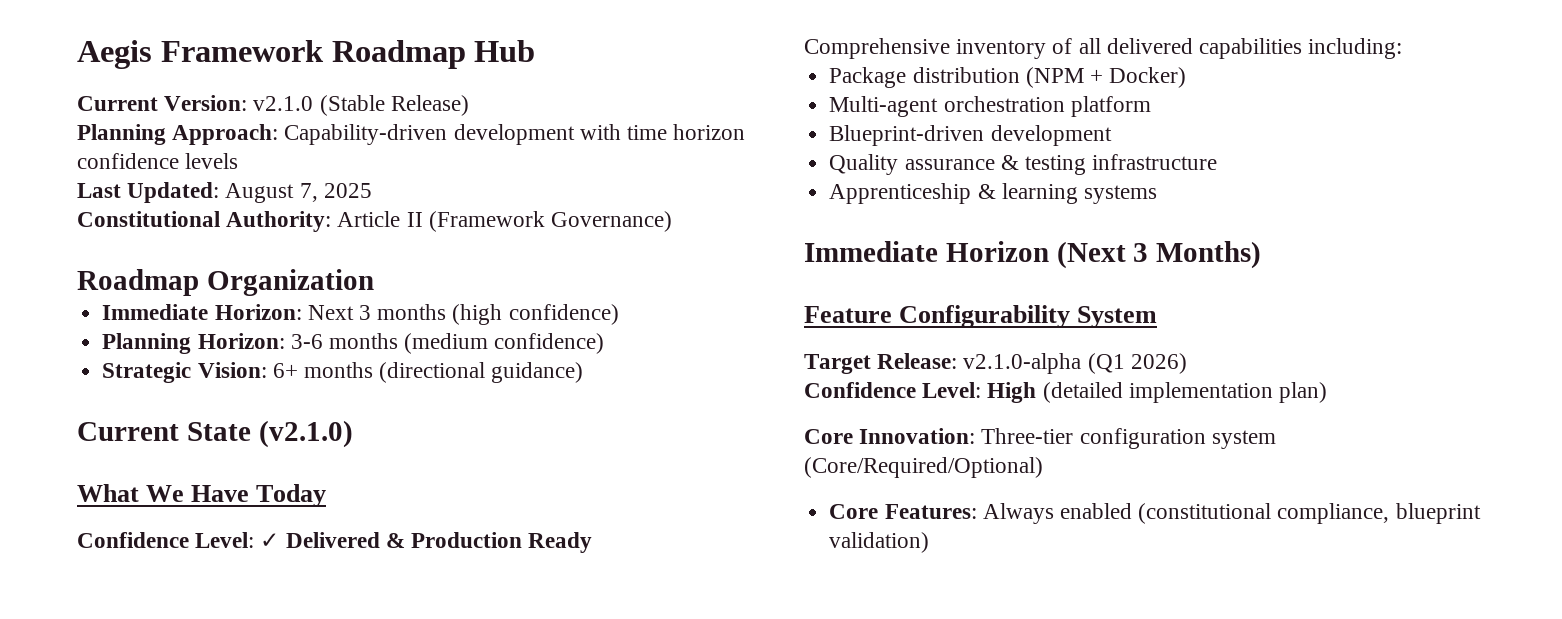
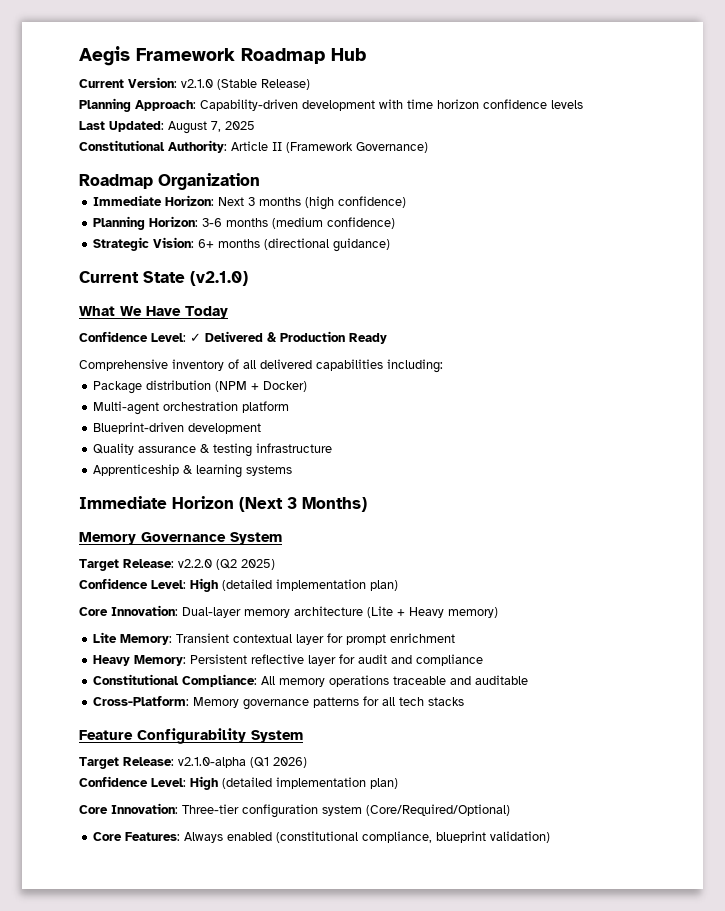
+ Memory Governance System
+ Target Release: v2.2.0 (Q2 2025)
+ Confidence Level: High (detailed implementation plan)
+ Core Innovation: Dual-layer memory architecture (Lite + Heavy memory)
+ Lite Memory: Transient contextual layer for prompt enrichment
+ Heavy Memory: Persistent reflective layer for audit and compliance
+ Constitutional Compliance: All memory operations traceable and auditable
+ Cross-Platform: Memory governance patterns for all tech stacks

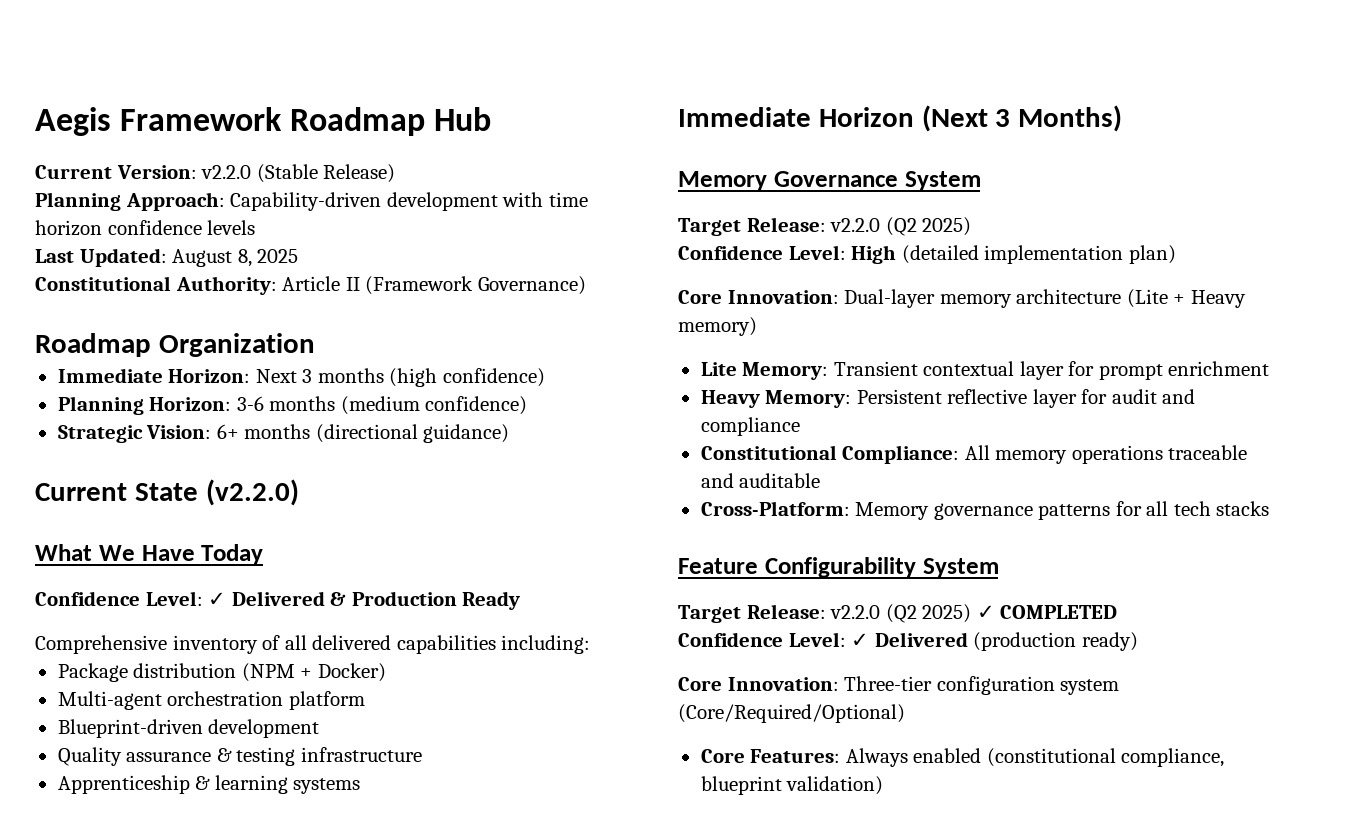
- Current Version: v2.1.0 (Stable Release)
+ Current Version: v2.2.0 (Stable Release)
- Last Updated: August 7, 2025
+ Last Updated: August 8, 2025
- Current State (v2.1.0)
+ Current State (v2.2.0)
- Target Release: v2.1.0-alpha (Q1 2026)
- Confidence Level: High (detailed implementation plan)
+ Target Release: v2.2.0 (Q2 2025) ✓ COMPLETED
+ Confidence Level: ✓ Delivered (production ready)

